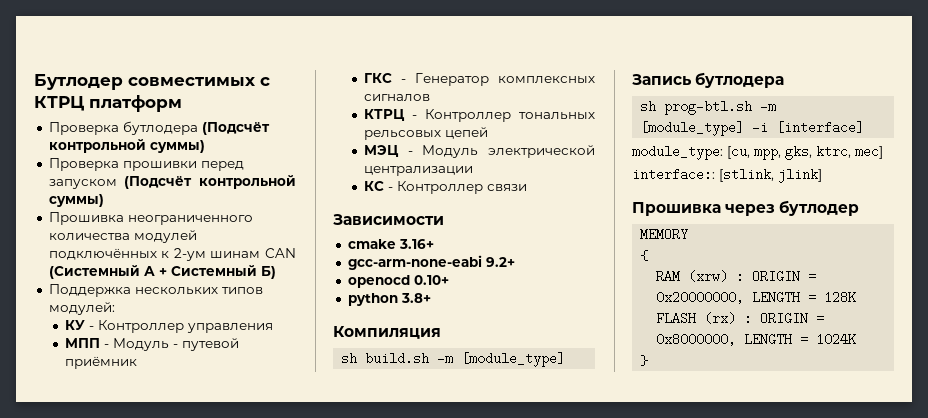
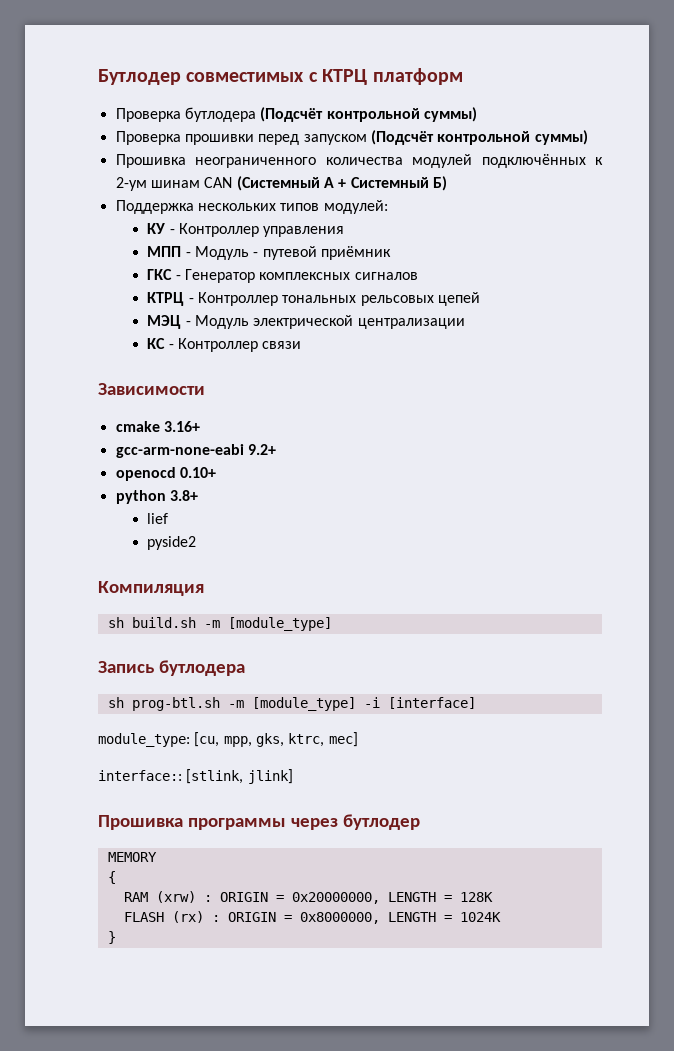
+ lief
+ pyside2
- Прошивка через бутлодер
+ Прошивка программы через бутлодер

